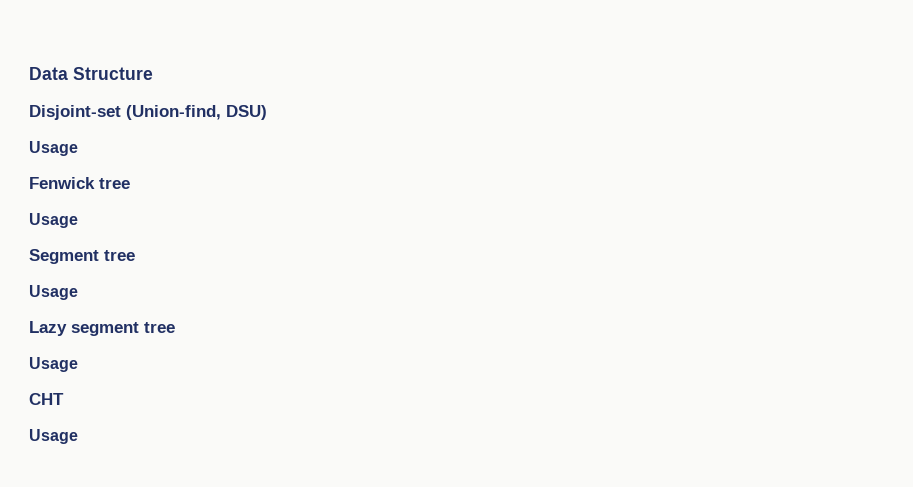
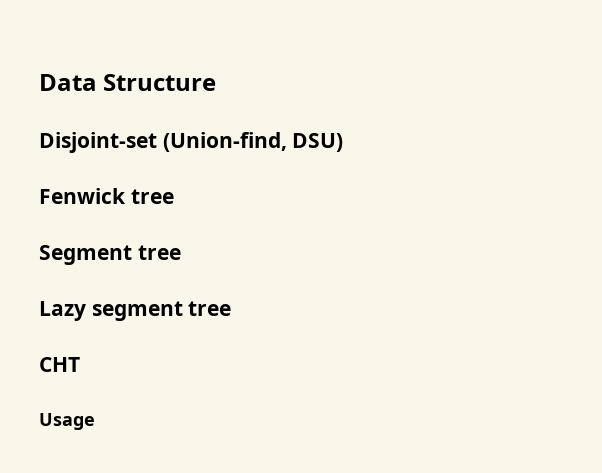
  Disjoint-set (Union-find, DSU)
- Usage
  Fenwick tree
- Usage
  Segment tree
- Usage
  Lazy segment tree
- Usage

